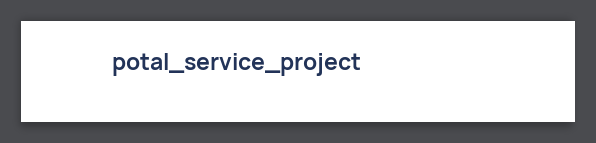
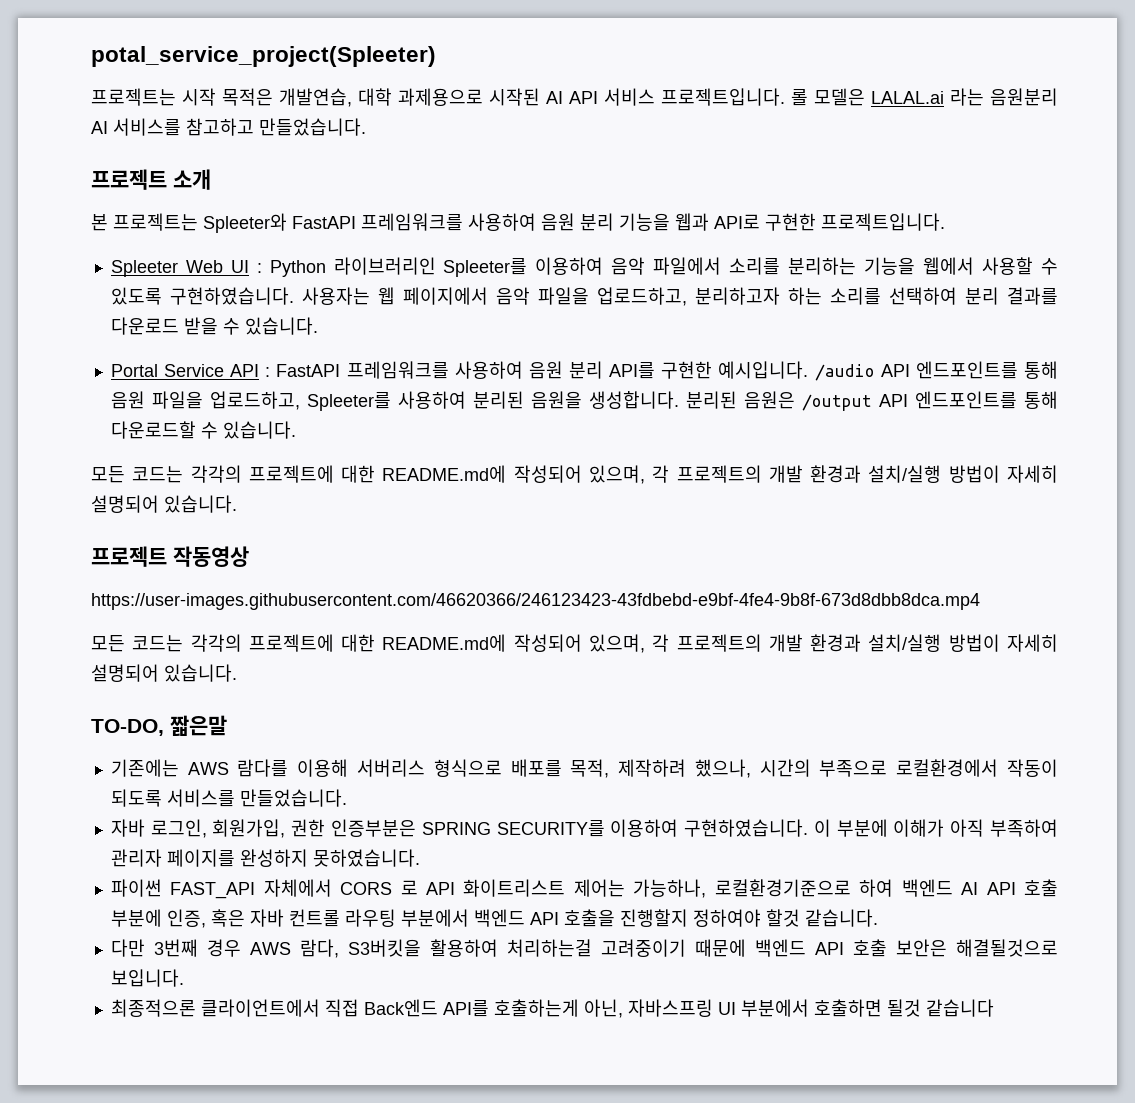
- potal_service_project
+ potal_service_project(Spleeter)
+ 프로젝트는 시작 목적은 개발연습, 대학 과제용으로 시작된 AI API 서비스 프로젝트입니다. 롤 모델은 LALAL.ai 라는 음원분리 AI 서비스를 참고하고 만들었습니다.
+ 프로젝트 소개
+ 본 프로젝트는 Spleeter와 FastAPI 프레임워크를 사용하여 음원 분리 기능을 웹과 API로 구현한 프로젝트입니다.
+ Spleeter Web UI : Python 라이브러리인 Spleeter를 이용하여 음악 파일에서 소리를 분리하는 기능을 웹에서 사용할 수 있도록 구현하였습니다. 사용자는 웹 페이지에서 음악 파일을 업로드하고, 분리하고자 하는 소리를 선택하여 분리 결과를 다운로드 받을 수 있습니다.
+ Portal Service API : FastAPI 프레임워크를 사용하여 음원 분리 API를 구현한 예시입니다. /audio API 엔드포인트를 통해 음원 파일을 업로드하고, Spleeter를 사용하여 분리된 음원을 생성합니다. 분리된 음원은 /output API 엔드포인트를 통해 다운로드할 수 있습니다.
+ 모든 코드는 각각의 프로젝트에 대한 README.md에 작성되어 있으며, 각 프로젝트의 개발 환경과 설치/실행 방법이 자세히 설명되어 있습니다.
+ 프로젝트 작동영상
+ https://user-images.githubusercontent.com/46620366/246123423-43fdbebd-e9bf-4fe4-9b8f-673d8dbb8dca.mp4
+ 모든 코드는 각각의 프로젝트에 대한 README.md에 작성되어 있으며, 각 프로젝트의 개발 환경과 설치/실행 방법이 자세히 설명되어 있습니다.
+ TO-DO, 짧은말
+ 기존에는 AWS 람다를 이용해 서버리스 형식으로 배포를 목적, 제작하려 했으나, 시간의 부족으로 로컬환경에서 작동이 되도록 서비스를 만들었습니다.
+ 자바 로그인, 회원가입, 권한 인증부분은 SPRING SECURITY를 이용하여 구현하였습니다. 이 부분에 이해가 아직 부족하여 관리자 페이지를 완성하지 못하였습니다.
+ 파이썬 FAST_API 자체에서 CORS 로 API 화이트리스트 제어는 가능하나, 로컬환경기준으로 하여 백엔드 AI API 호출 부분에 인증, 혹은 자바 컨트롤 라우팅 부분에서 백엔드 API 호출을 진행할지 정하여야 할것 같습니다.
+ 다만 3번째 경우 AWS 람다, S3버킷을 활용하여 처리하는걸 고려중이기 때문에 백엔드 API 호출 보안은 해결될것으로 보입니다.
+ 최종적으론 클라이언트에서 직접 Back엔드 API를 호출하는게 아닌, 자바스프링 UI 부분에서 호출하면 될것 같습니다

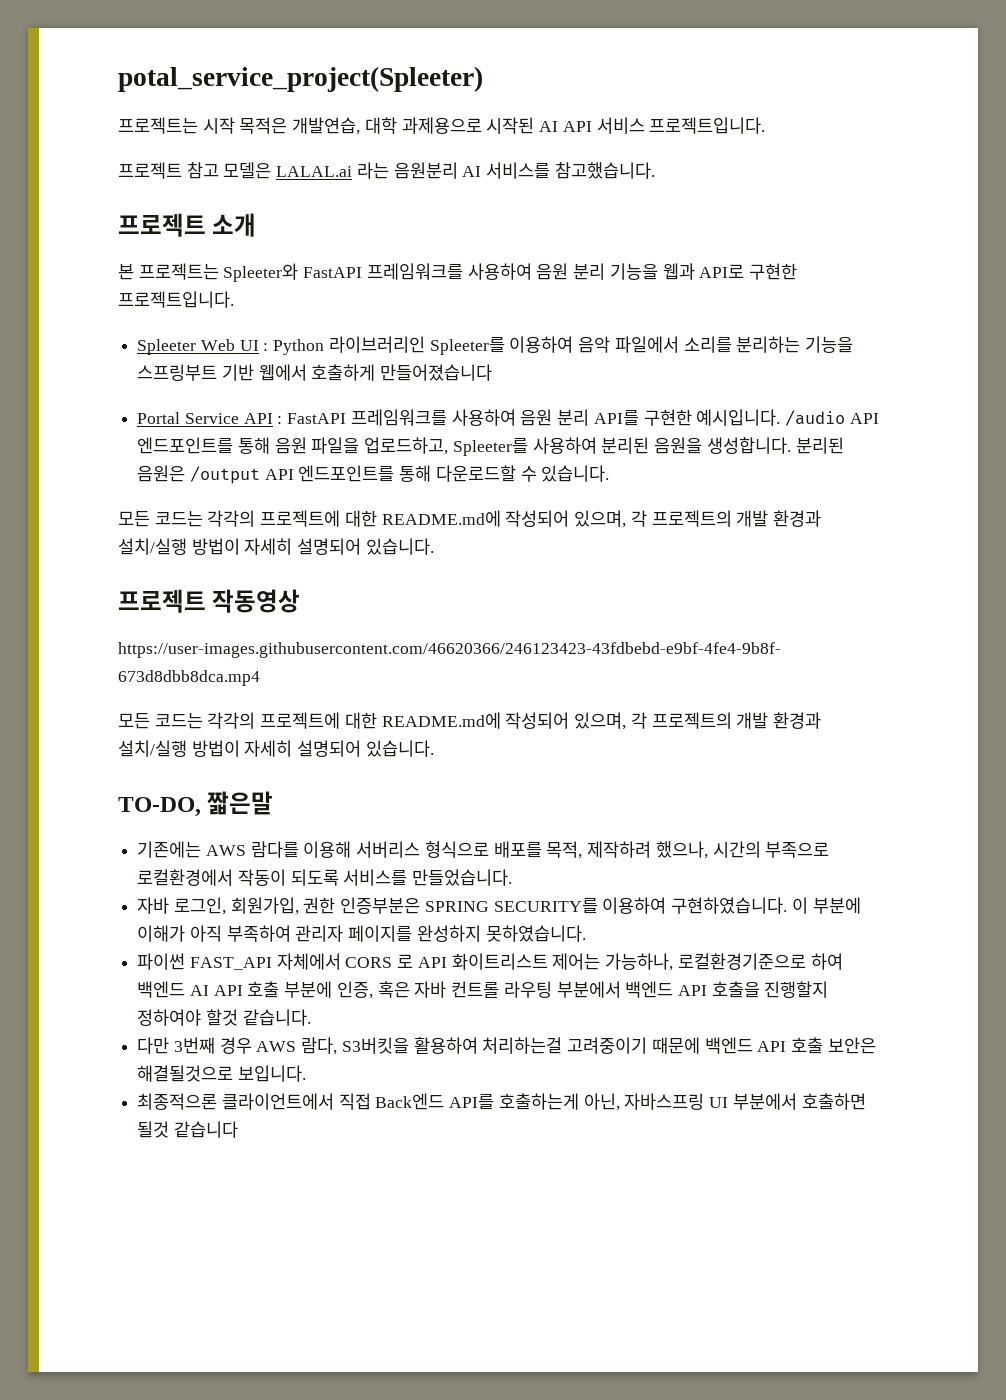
- 프로젝트는 시작 목적은 개발연습, 대학 과제용으로 시작된 AI API 서비스 프로젝트입니다. 롤 모델은 LALAL.ai 라는 음원분리 AI 서비스를 참고하고 만들었습니다.
+ 프로젝트는 시작 목적은 개발연습, 대학 과제용으로 시작된 AI API 서비스 프로젝트입니다.
+ 프로젝트 참고 모델은 LALAL.ai 라는 음원분리 AI 서비스를 참고했습니다.
- Spleeter Web UI : Python 라이브러리인 Spleeter를 이용하여 음악 파일에서 소리를 분리하는 기능을 웹에서 사용할 수 있도록 구현하였습니다. 사용자는 웹 페이지에서 음악 파일을 업로드하고, 분리하고자 하는 소리를 선택하여 분리 결과를 다운로드 받을 수 있습니다.
+ Spleeter Web UI : Python 라이브러리인 Spleeter를 이용하여 음악 파일에서 소리를 분리하는 기능을 스프링부트 기반 웹에서 호출하게 만들어졌습니다

